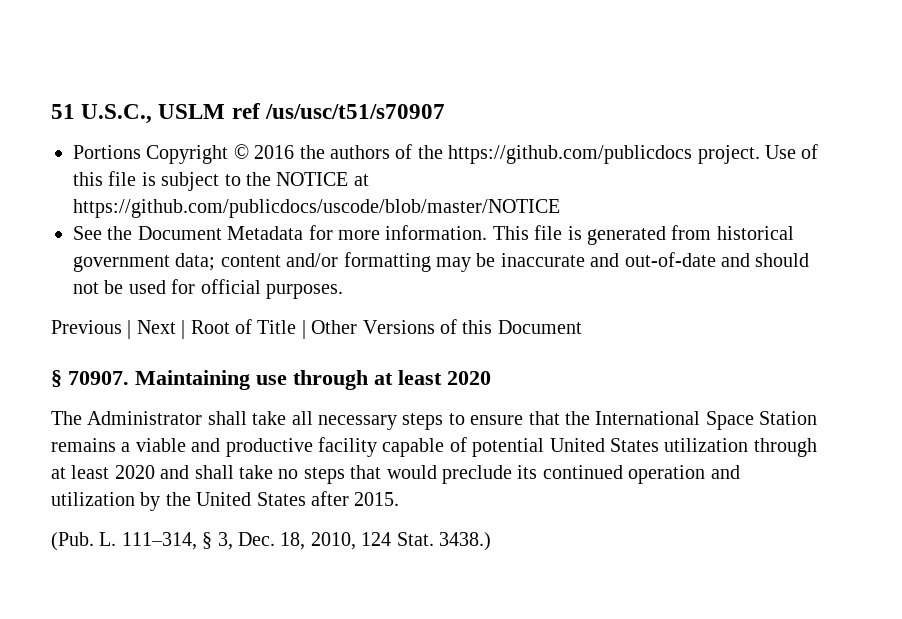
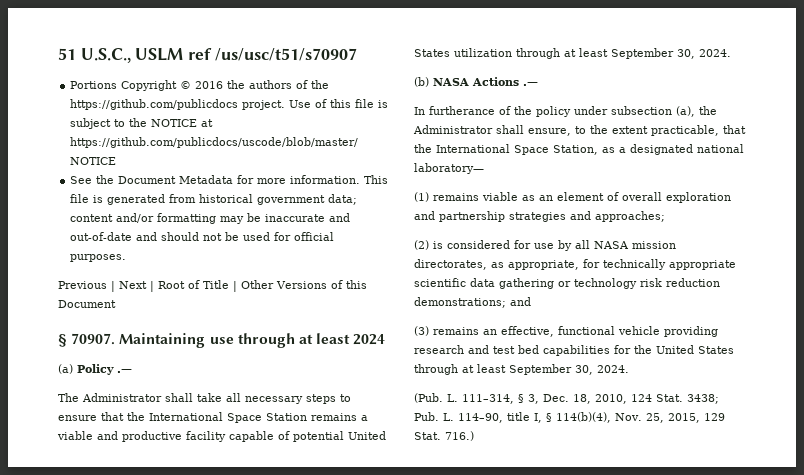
- Maintaining use through at least 2020
+ Maintaining use through at least 2024
+ (a) Policy .—
- The Administrator shall take all necessary steps to ensure that the International Space Station remains a viable and productive facility capable of potential United States utilization through at least 2020 and shall take no steps that would preclude its continued operation and utilization by the United States after 2015.
+ The Administrator shall take all necessary steps to ensure that the International Space Station remains a viable and productive facility capable of potential United States utilization through at least September 30, 2024.
+ (b) NASA Actions .—
+ In furtherance of the policy under subsection (a), the Administrator shall ensure, to the extent practicable, that the International Space Station, as a designated national laboratory—
+ (1) remains viable as an element of overall exploration and partnership strategies and approaches;
+ (2) is considered for use by all NASA mission directorates, as appropriate, for technically appropriate scientific data gathering or technology risk reduction demonstrations; and
+ (3) remains an effective, functional vehicle providing research and test bed capabilities for the United States through at least September 30, 2024.
- 3438.)
+ 3438; Pub. L. 114–90, title I, § 114(b)(4), Nov. 25, 2015, 129 Stat. 716.)

